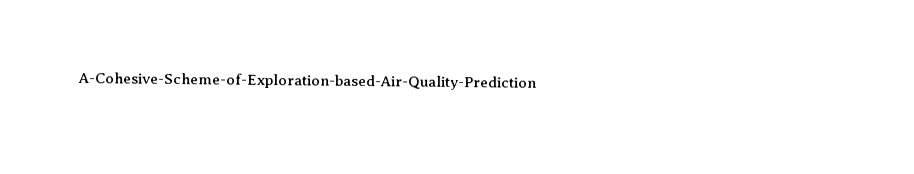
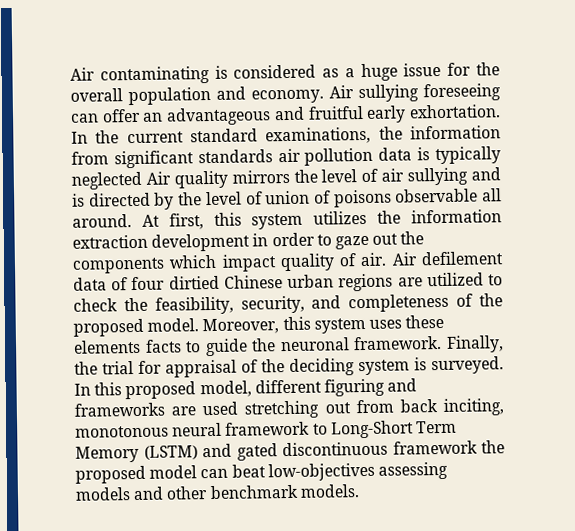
- A-Cohesive-Scheme-of-Exploration-based-Air-Quality-Prediction
+ Air contaminating is considered as a huge issue for the overall population and economy. Air sullying foreseeing can offer an advantageous and fruitful early exhortation. In the current standard examinations, the information from significant standards air pollution data is typically neglected Air quality mirrors the level of air sullying and is directed by the level of union of poisons observable all around. At first, this system utilizes the information extraction development in order to gaze out the components which impact quality of air. Air defilement data of four dirtied Chinese urban regions are utilized to check the feasibility, security, and completeness of the proposed model. Moreover, this system uses these elements facts to guide the neuronal framework. Finally, the trial for appraisal of the deciding system is surveyed. In this proposed model, different figuring and frameworks are used stretching out from back inciting, monotonous neural framework to Long-Short Term Memory (LSTM) and gated discontinuous framework the proposed model can beat low-objectives assessing models and other benchmark models.

